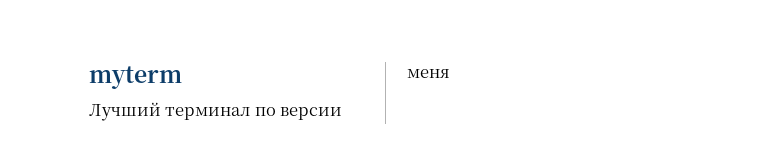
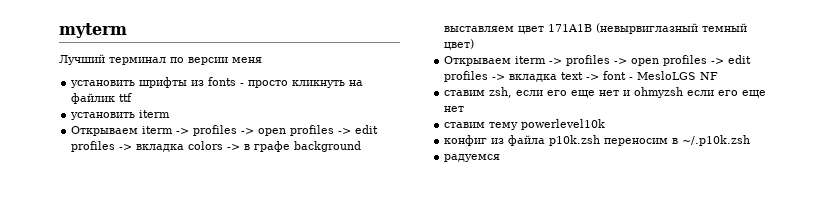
+ установить шрифты из fonts - просто кликнуть на файлик ttf
+ установить iterm
+ Открываем iterm -> profiles -> open profiles -> edit profiles -> вкладка colors -> в графе background выставляем цвет 171A1B (невырвиглазный темный цвет)
+ Открываем iterm -> profiles -> open profiles -> edit profiles -> вкладка text -> font - MesloLGS NF
+ ставим zsh, если его еще нет и ohmyzsh если его еще нет
+ ставим тему powerlevel10k
+ конфиг из файла p10k.zsh переносим в ~/.p10k.zsh
+ радуемся

